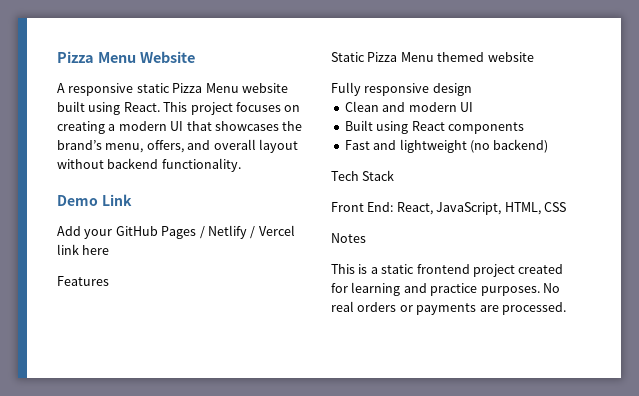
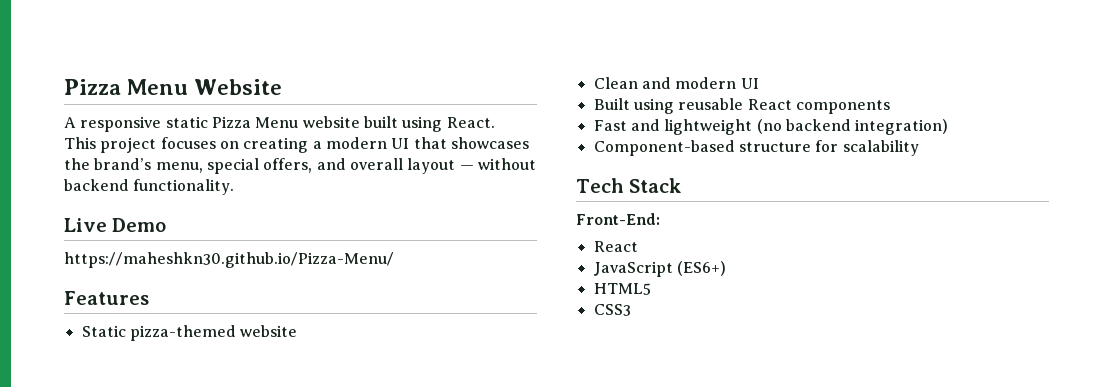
- A responsive static Pizza Menu website built using React. This project focuses on creating a modern UI that showcases the brand’s menu, offers, and overall layout without backend functionality.
+ A responsive static Pizza Menu website built using React.
+ This project focuses on creating a modern UI that showcases the brand’s menu, special offers, and overall layout — without backend functionality.
- Demo Link
- Add your GitHub Pages / Netlify / Vercel link here
+ Live Demo
+ https://maheshkn30.github.io/Pizza-Menu/
  Features
- Static Pizza Menu themed website
- Fully responsive design
+ Static pizza-themed website
- Built using React components
+ Built using reusable React components
- Fast and lightweight (no backend)
+ Fast and lightweight (no backend integration)
+ Component-based structure for scalability
  Tech Stack
- Front End: React, JavaScript, HTML, CSS
- Notes
- This is a static frontend project created for learning and practice purposes. No real orders or payments are processed.
+ Front-End:
+ React
+ JavaScript (ES6+)
+ HTML5
+ CSS3

